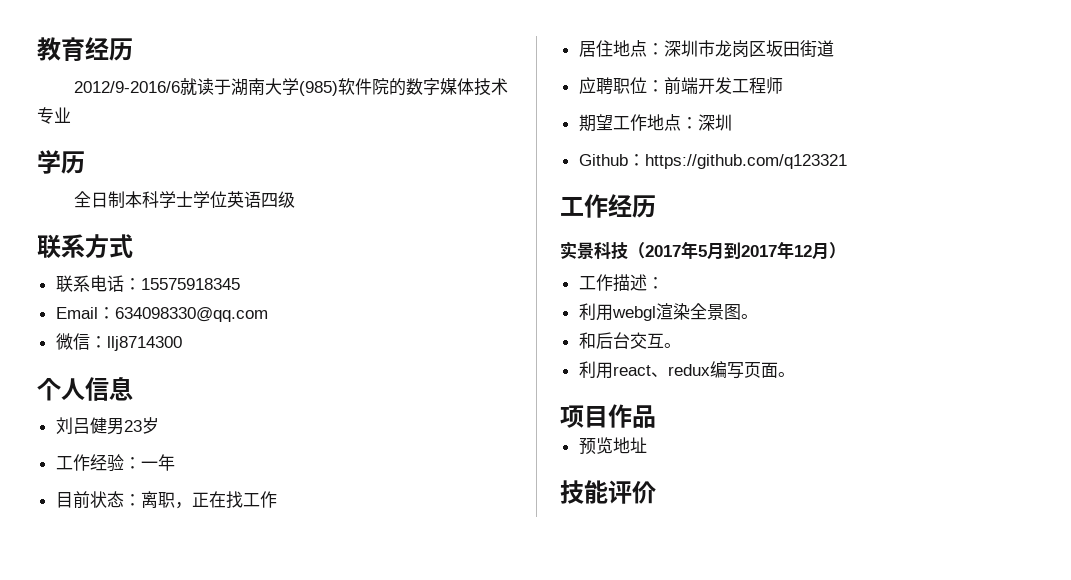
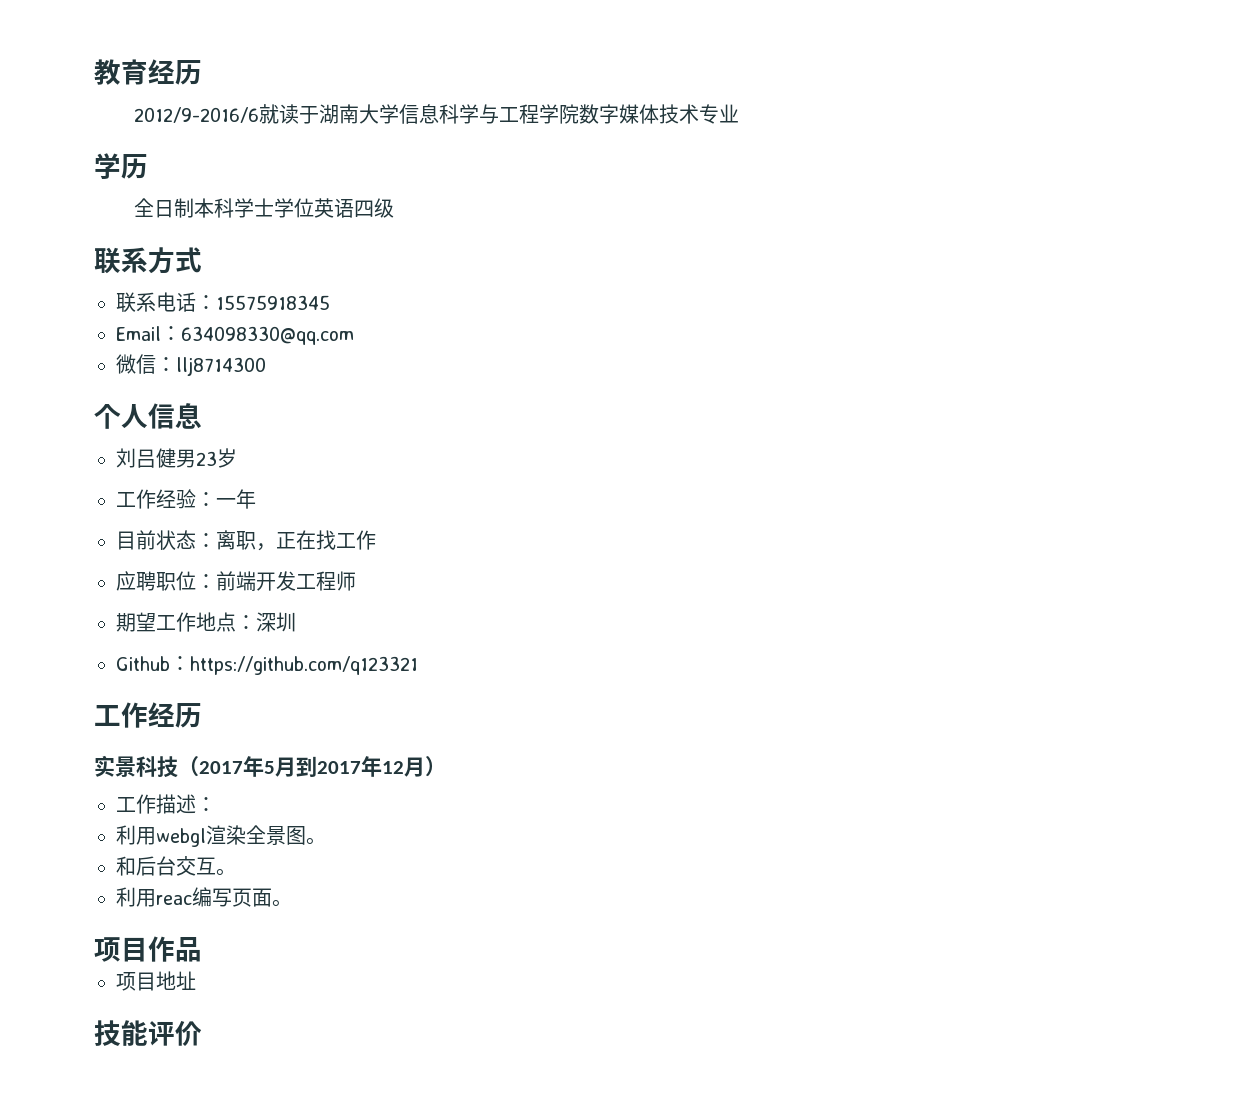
- 2012/9-2016/6就读于湖南大学(985)软件院的数字媒体技术专业
+ 2012/9-2016/6就读于湖南大学信息科学与工程学院数字媒体技术专业
- 居住地点：深圳市龙岗区坂田街道
- 利用react、redux编写页面。
+ 利用reac编写页面。
- 预览地址
+ 项目地址

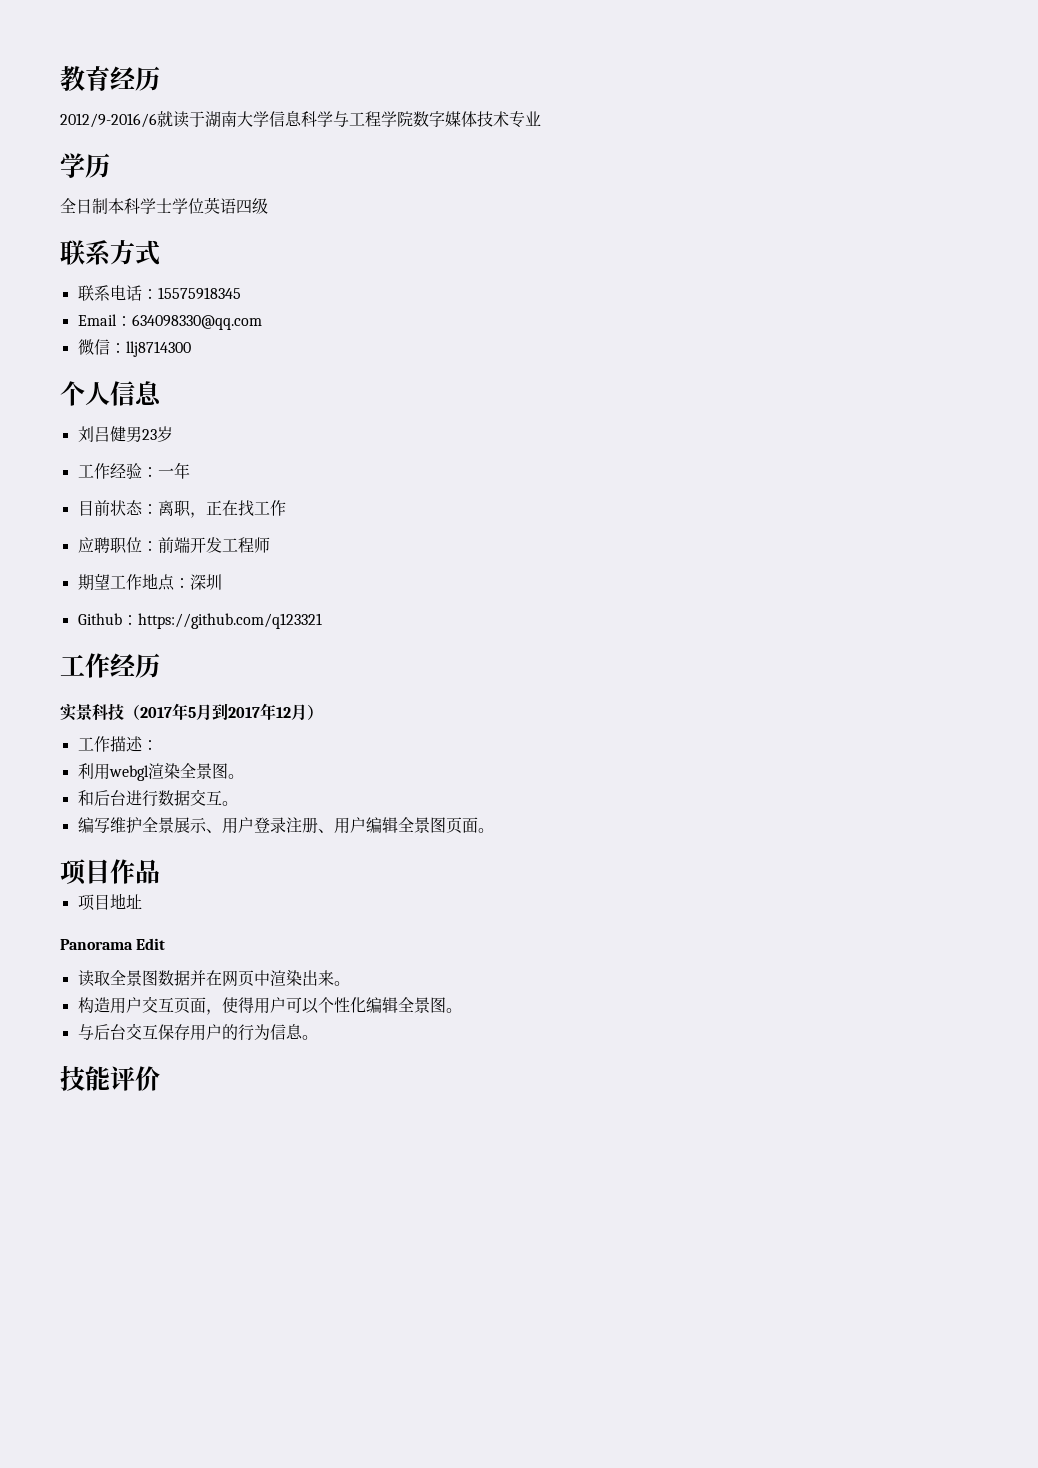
- 和后台交互。
+ 和后台进行数据交互。
- 利用reac编写页面。
+ 编写维护全景展示、用户登录注册、用户编辑全景图页面。
+ Panorama Edit
+ 读取全景图数据并在网页中渲染出来。
+ 构造用户交互页面，使得用户可以个性化编辑全景图。
+ 与后台交互保存用户的行为信息。

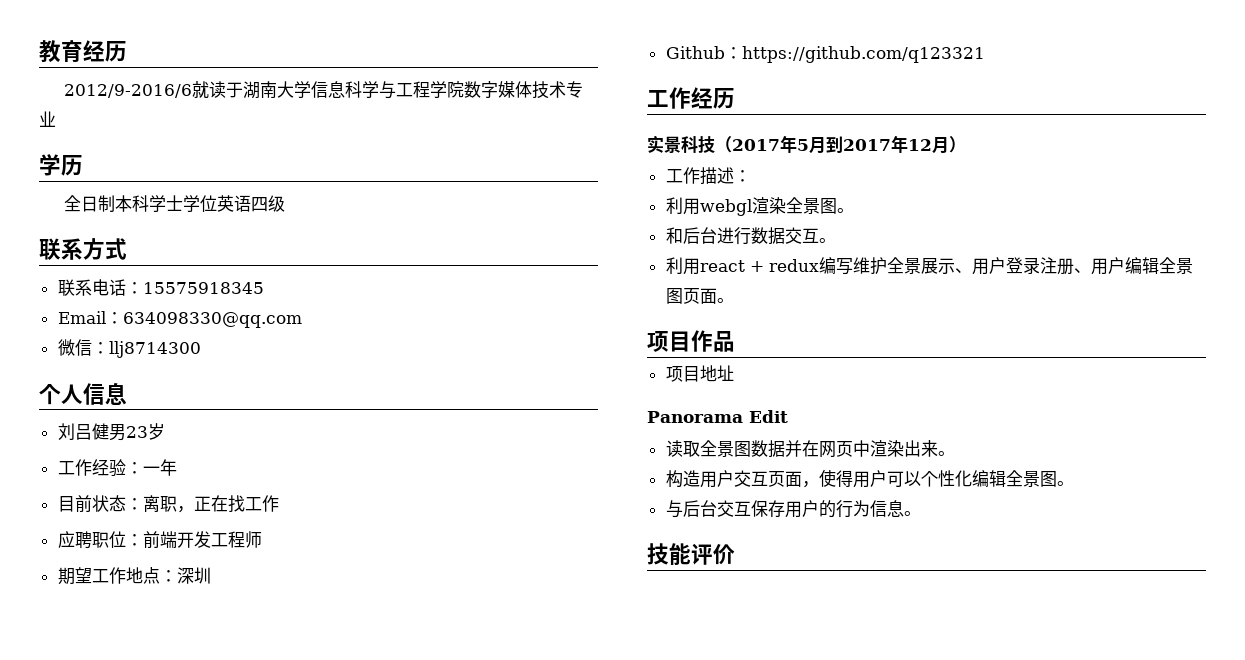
- 编写维护全景展示、用户登录注册、用户编辑全景图页面。
+ 利用react + redux编写维护全景展示、用户登录注册、用户编辑全景图页面。

